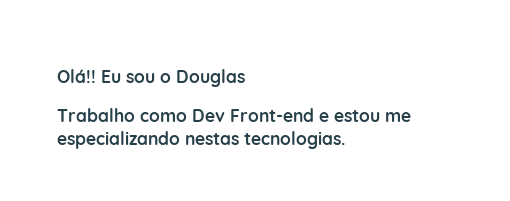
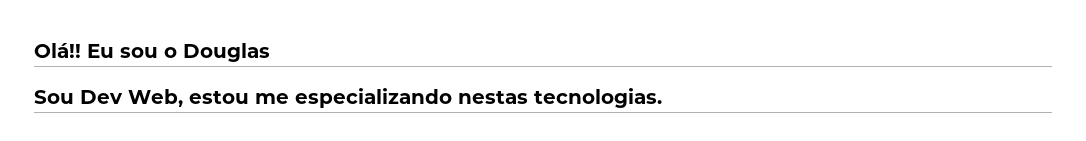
- Trabalho como Dev Front-end e estou me especializando nestas tecnologias.
+ Sou Dev Web, estou me especializando nestas tecnologias.

